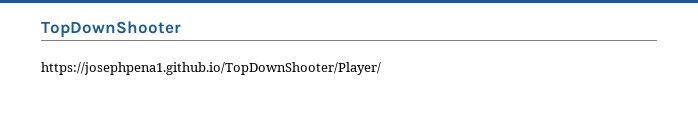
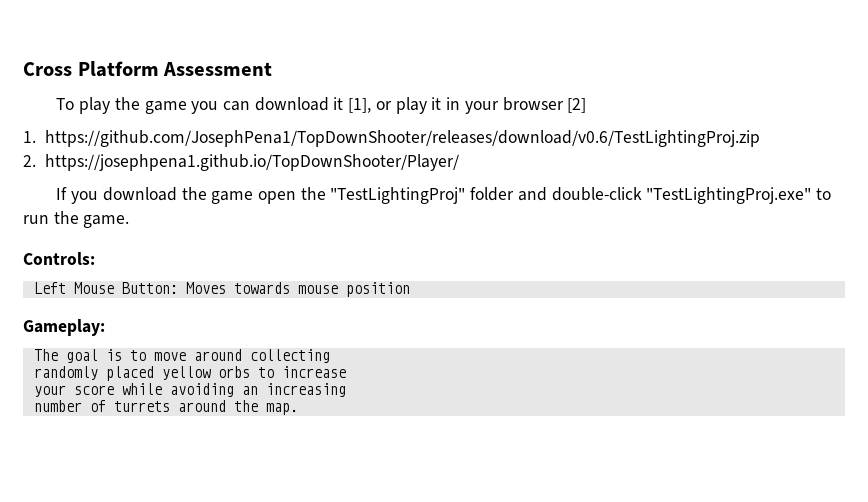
- TopDownShooter
- https://josephpena1.github.io/TopDownShooter/Player/
+ Cross Platform Assessment
+ To play the game you can download it [1], or play it in your browser [2]
+ 1. https://github.com/JosephPena1/TopDownShooter/releases/download/v0.6/TestLightingProj.zip
+ 2. https://josephpena1.github.io/TopDownShooter/Player/
+ If you download the game open the "TestLightingProj" folder and double-click "TestLightingProj.exe" to run the game.
+ Controls:
+ Left Mouse Button: Moves towards mouse position
+ Gameplay:
+ The goal is to move around collecting
+ randomly placed yellow orbs to increase
+ your score while avoiding an increasing
+ number of turrets around the map.

